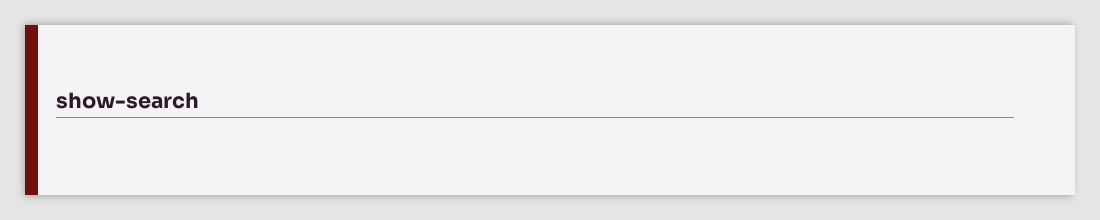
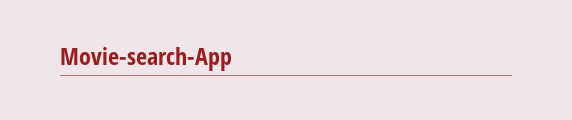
- show-search
+ Movie-search-App

